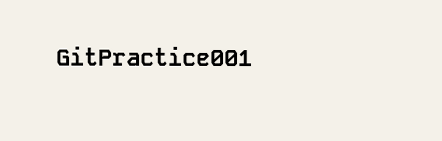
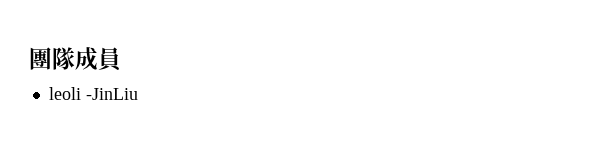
- GitPractice001
+ 團隊成員
+ leoli -JinLiu

